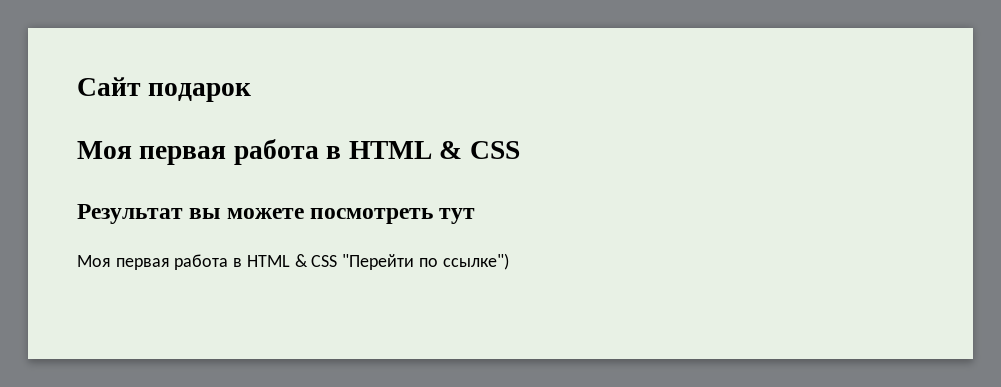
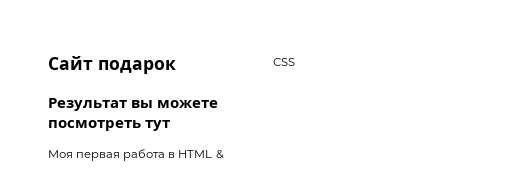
  Сайт подарок
- Моя первая работа в HTML & CSS
- Моя первая работа в HTML & CSS "Перейти по ссылке")
+ Моя первая работа в HTML & CSS

